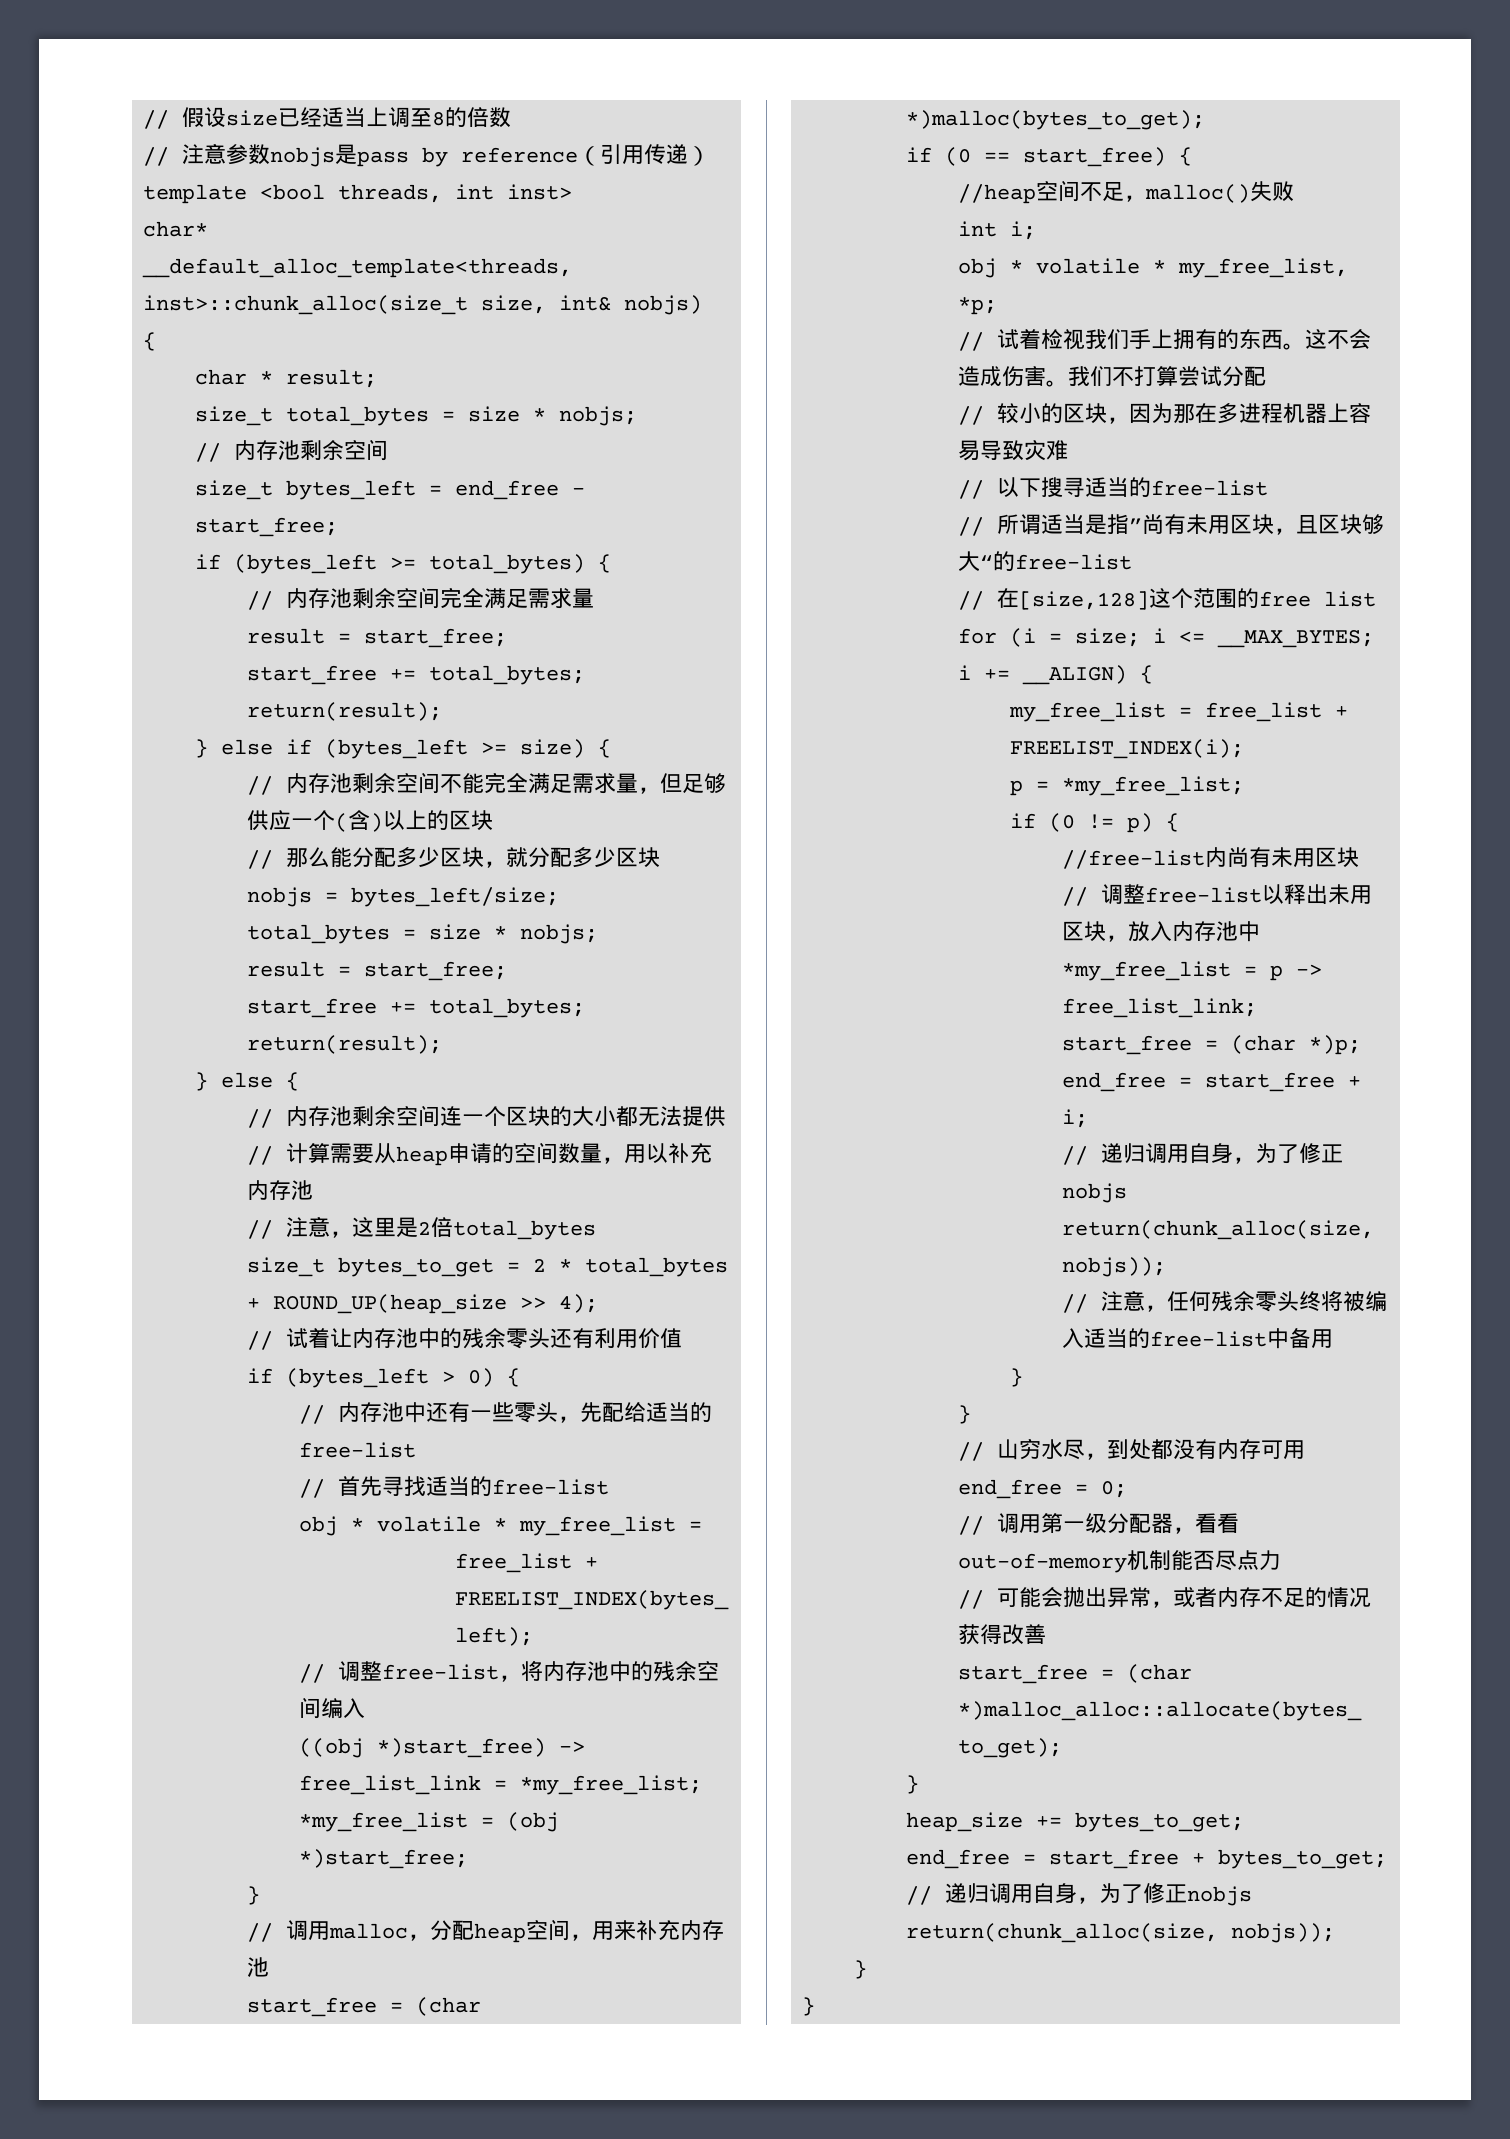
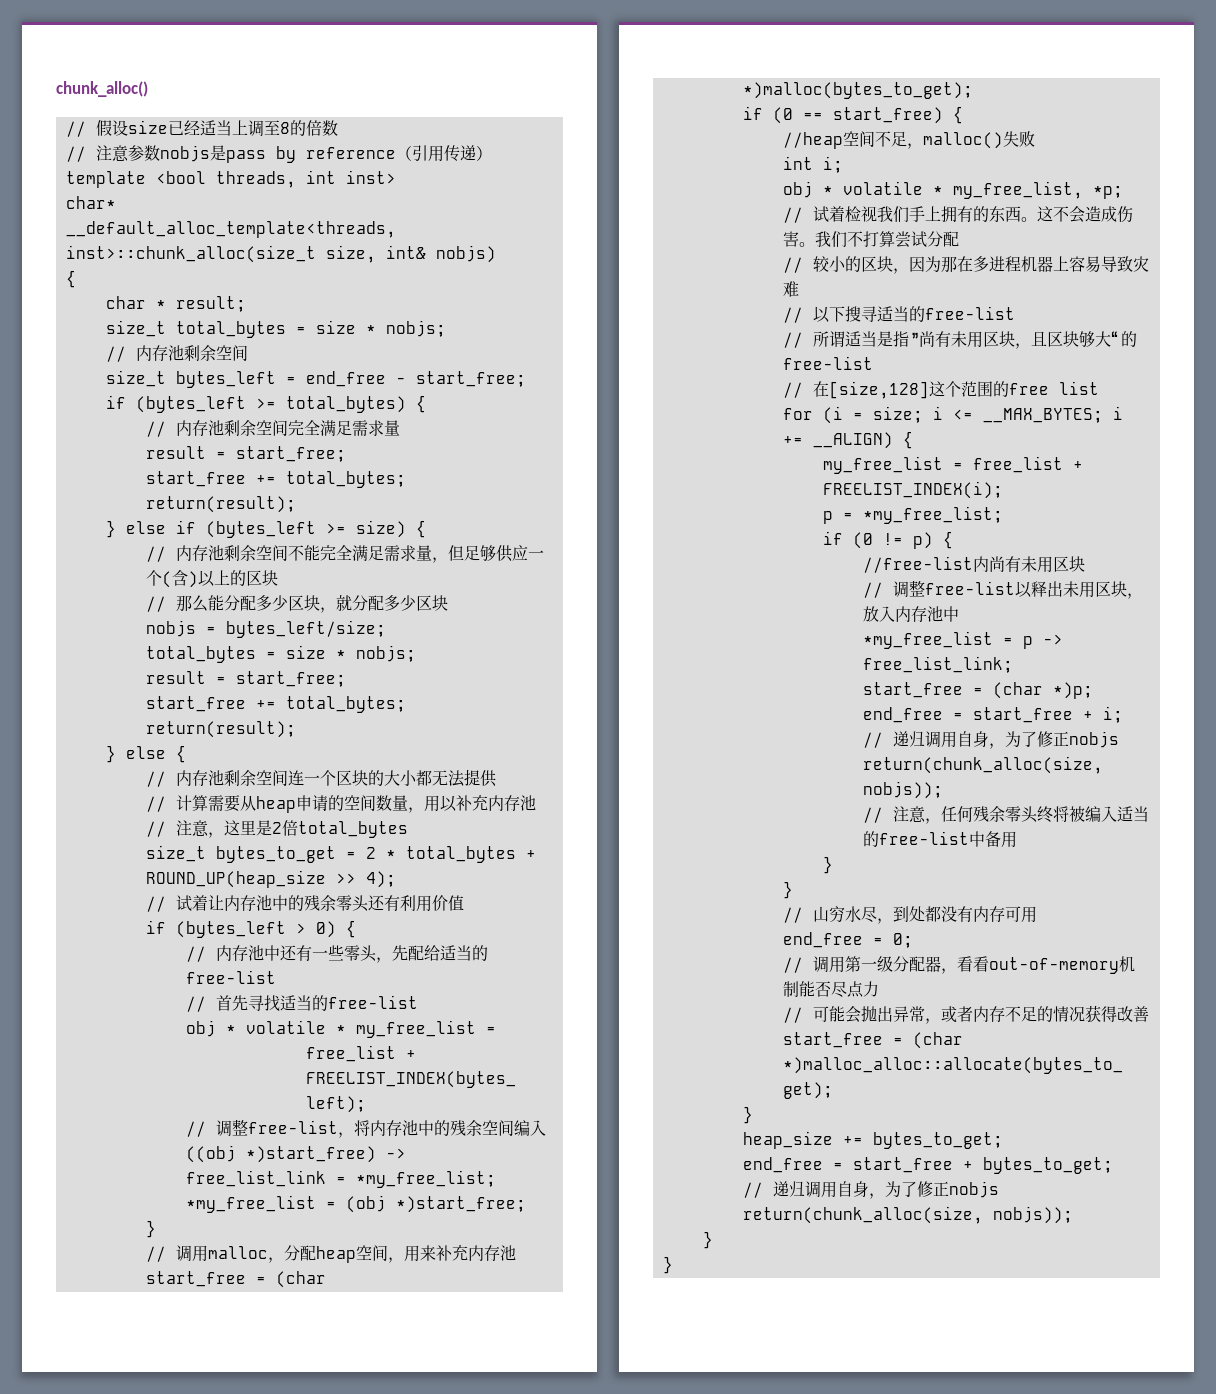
+ chunk_alloc()

